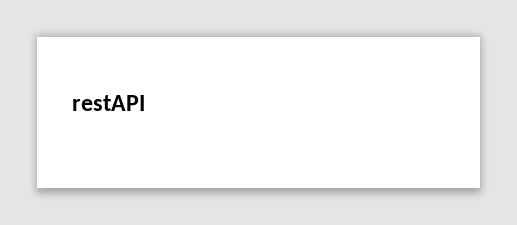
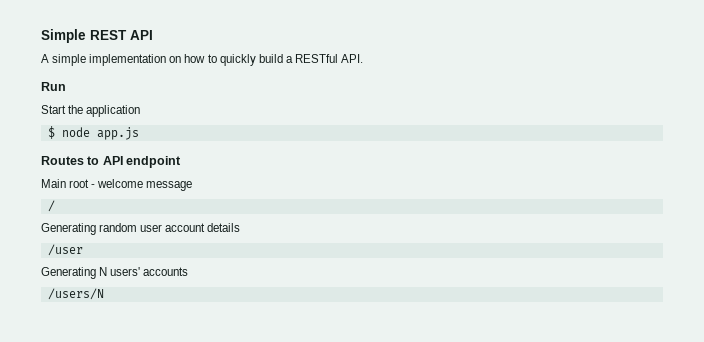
- restAPI
+ Simple REST API
+ A simple implementation on how to quickly build a RESTful API.
+ Run
+ Start the application
+ $ node app.js
+ Routes to API endpoint
+ Main root - welcome message
+ /
+ Generating random user account details
+ /user
+ Generating N users' accounts
+ /users/N

